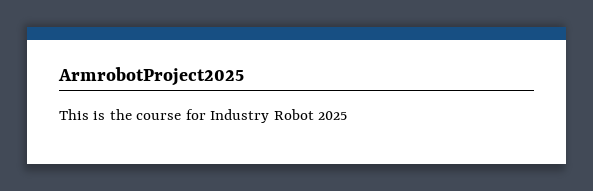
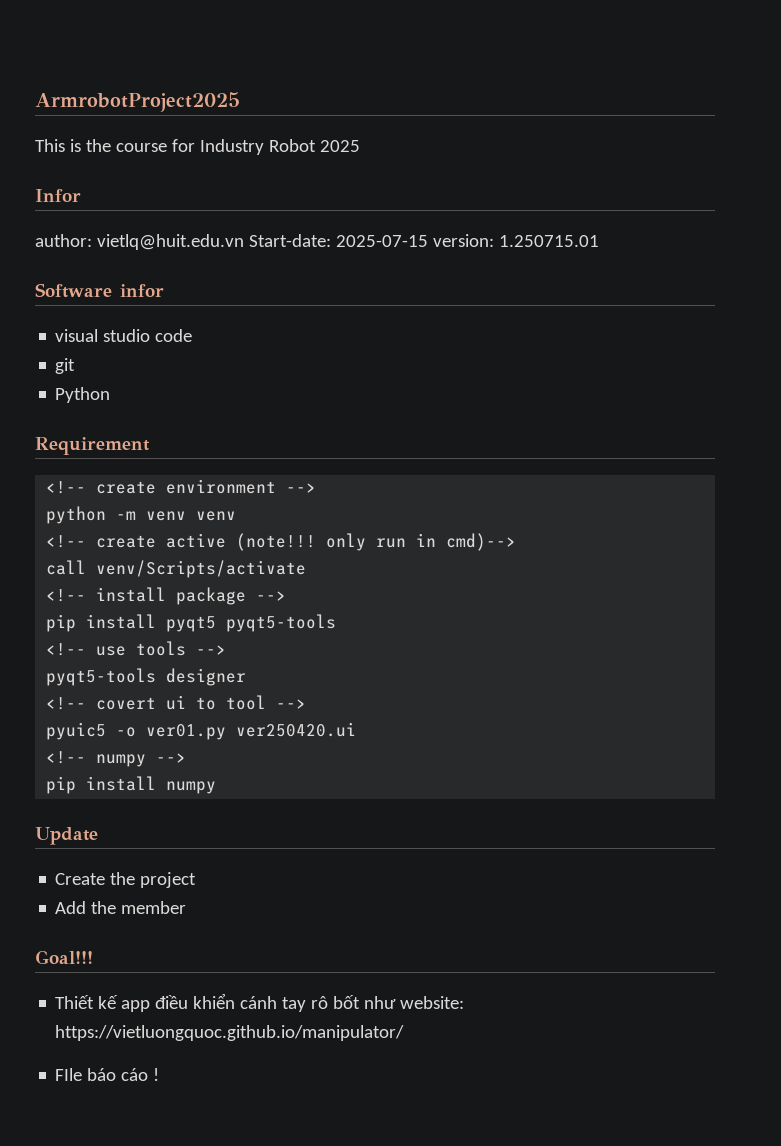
+ Infor
+ author: vietlq@huit.edu.vn Start-date: 2025-07-15 version: 1.250715.01
+ Software infor
+ visual studio code
+ git
+ Python
+ Requirement
+ <!-- create environment -->
+ python -m venv venv
+ <!-- create active (note!!! only run in cmd)-->
+ call venv/Scripts/activate
+ <!-- install package -->
+ pip install pyqt5 pyqt5-tools
+ <!-- use tools -->
+ pyqt5-tools designer
+ <!-- covert ui to tool -->
+ pyuic5 -o ver01.py ver250420.ui
+ <!-- numpy -->
+ pip install numpy
+ Update
+ Create the project
+ Add the member
+ Goal!!!
+ Thiết kế app điều khiển cánh tay rô bốt như website: https://vietluongquoc.github.io/manipulator/
+ FIle báo cáo !

